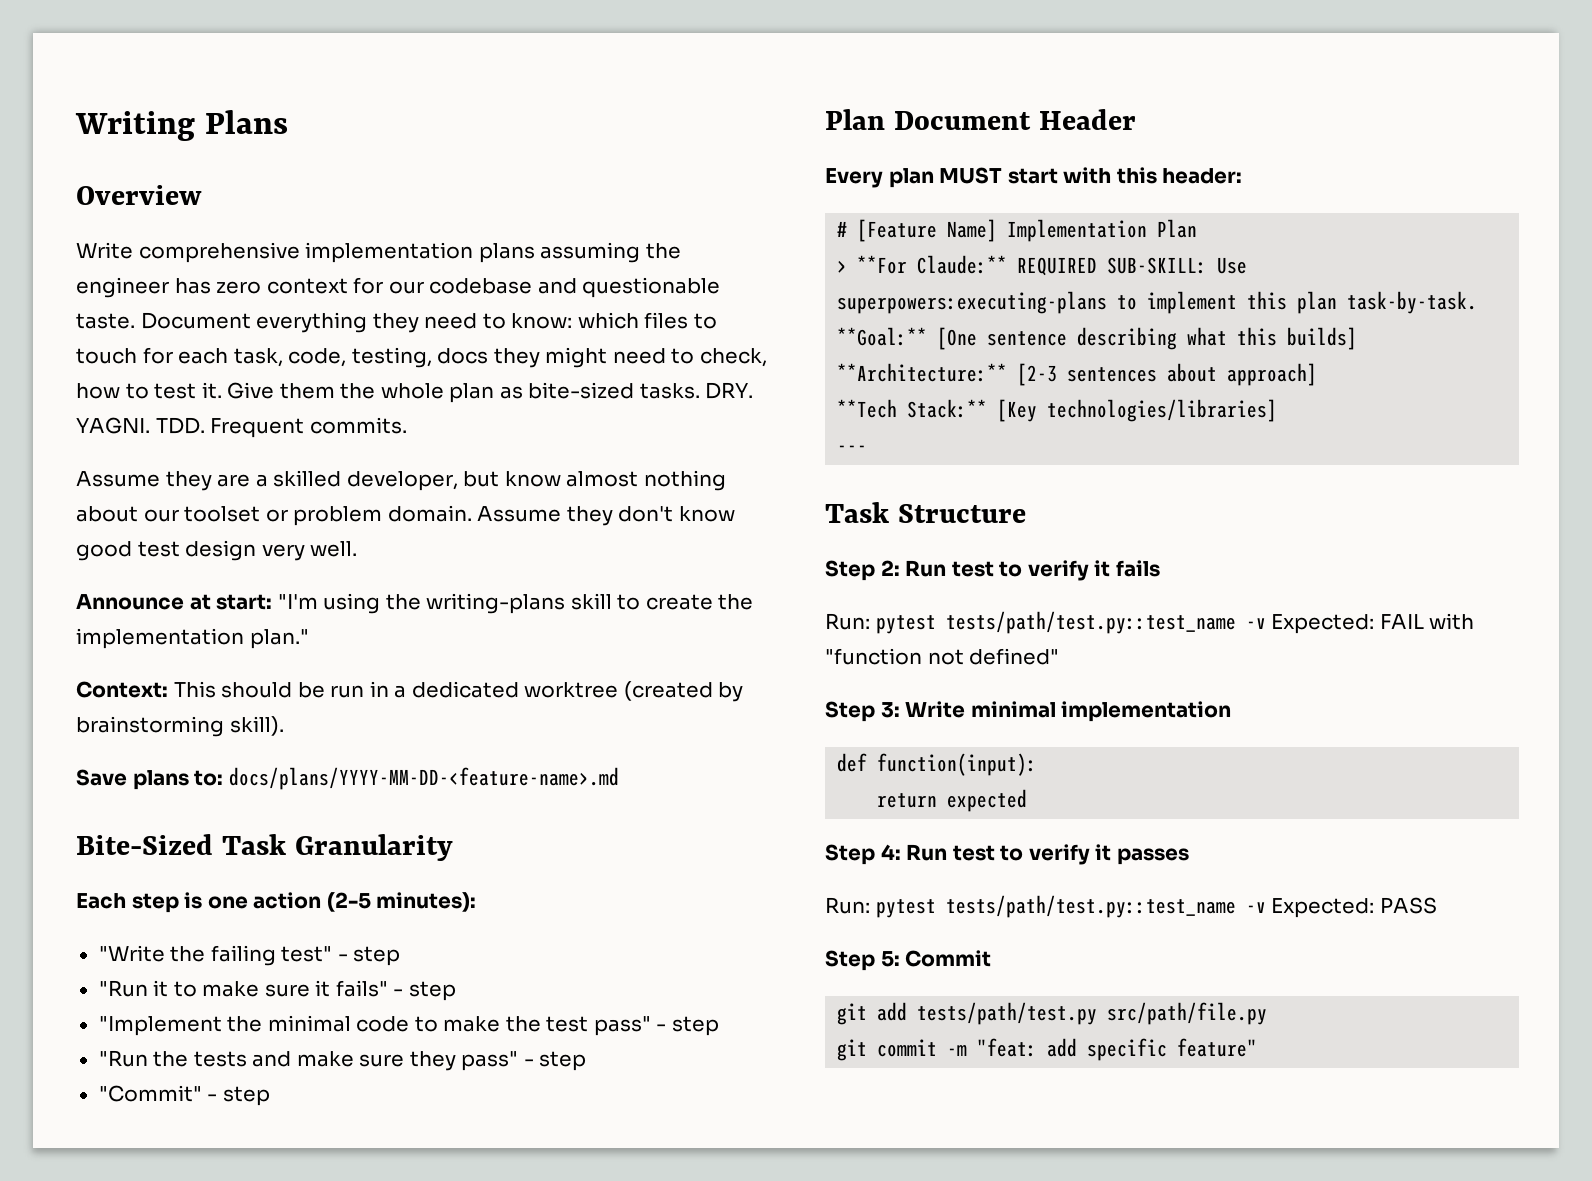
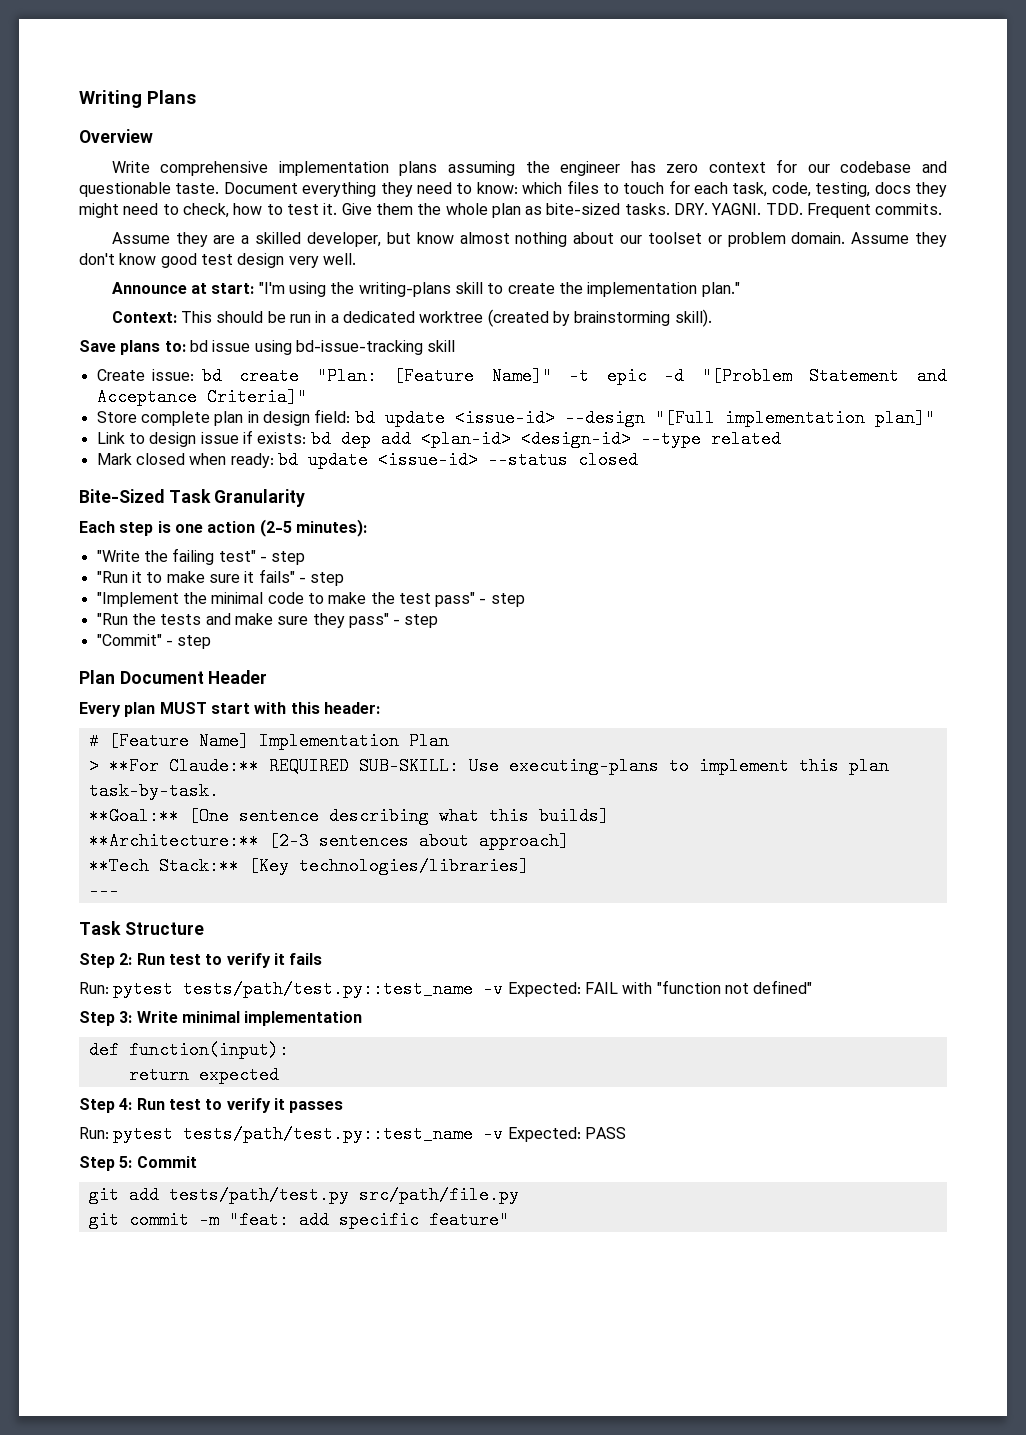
- Save plans to: docs/plans/YYYY-MM-DD-<feature-name>.md
+ Save plans to: bd issue using bd-issue-tracking skill
+ Create issue: bd create "Plan: [Feature Name]" -t epic -d "[Problem Statement and Acceptance Criteria]"
+ Store complete plan in design field: bd update <issue-id> --design "[Full implementation plan]"
+ Link to design issue if exists: bd dep add <plan-id> <design-id> --type related
+ Mark closed when ready: bd update <issue-id> --status closed
- > **For Claude:** REQUIRED SUB-SKILL: Use superpowers:executing-plans to implement this plan task-by-task.
+ > **For Claude:** REQUIRED SUB-SKILL: Use executing-plans to implement this plan task-by-task.

